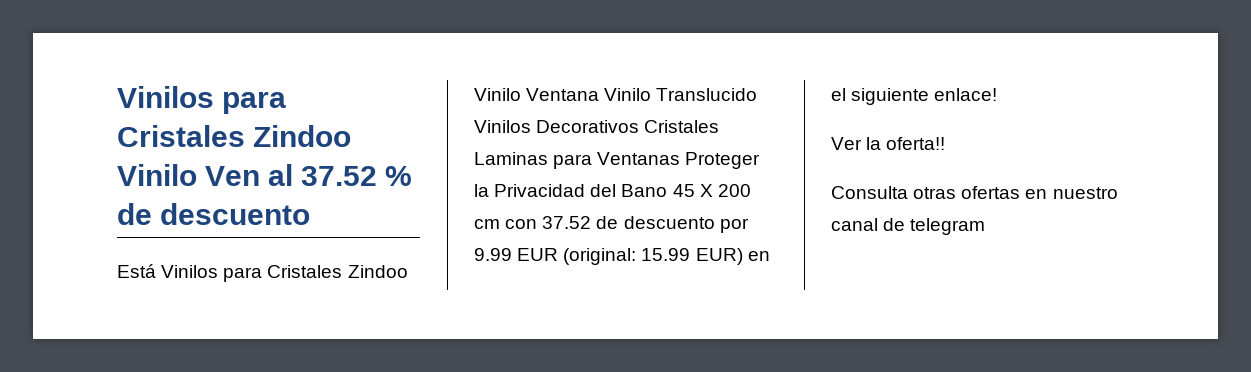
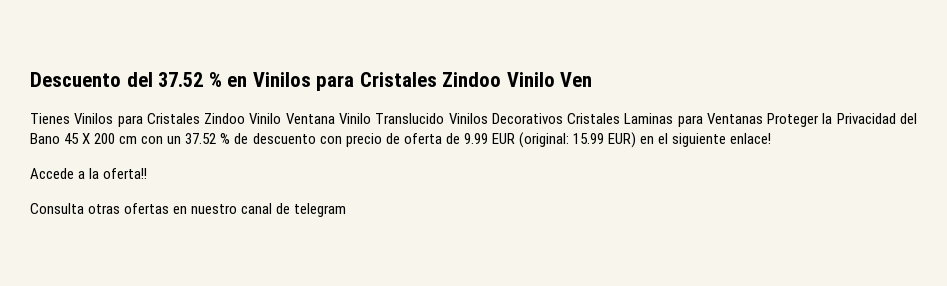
- Vinilos para Cristales Zindoo Vinilo Ven al 37.52 % de descuento
- Está Vinilos para Cristales Zindoo Vinilo Ventana Vinilo Translucido Vinilos Decorativos Cristales Laminas para Ventanas Proteger la Privacidad del Bano 45 X 200 cm con 37.52 de descuento por 9.99 EUR (original: 15.99 EUR) en el siguiente enlace!
+ Descuento del 37.52 % en Vinilos para Cristales Zindoo Vinilo Ven
+ Tienes Vinilos para Cristales Zindoo Vinilo Ventana Vinilo Translucido Vinilos Decorativos Cristales Laminas para Ventanas Proteger la Privacidad del Bano 45 X 200 cm con un 37.52 % de descuento con precio de oferta de 9.99 EUR (original: 15.99 EUR) en el siguiente enlace!
- Ver la oferta!!
+ Accede a la oferta!!

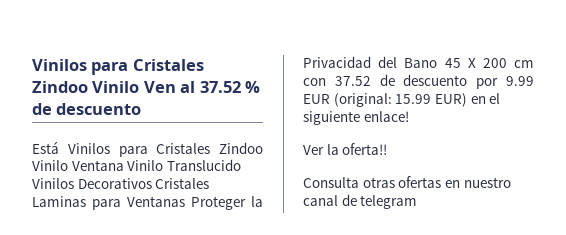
- Descuento del 37.52 % en Vinilos para Cristales Zindoo Vinilo Ven
- Tienes Vinilos para Cristales Zindoo Vinilo Ventana Vinilo Translucido Vinilos Decorativos Cristales Laminas para Ventanas Proteger la Privacidad del Bano 45 X 200 cm con un 37.52 % de descuento con precio de oferta de 9.99 EUR (original: 15.99 EUR) en el siguiente enlace!
+ Vinilos para Cristales Zindoo Vinilo Ven al 37.52 % de descuento
+ Está Vinilos para Cristales Zindoo Vinilo Ventana Vinilo Translucido Vinilos Decorativos Cristales Laminas para Ventanas Proteger la Privacidad del Bano 45 X 200 cm con 37.52 de descuento por 9.99 EUR (original: 15.99 EUR) en el siguiente enlace!
- Accede a la oferta!!
+ Ver la oferta!!

